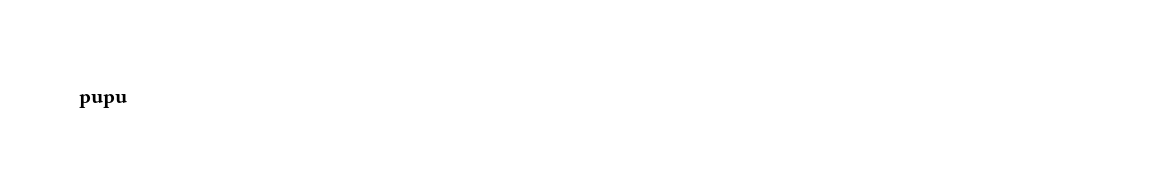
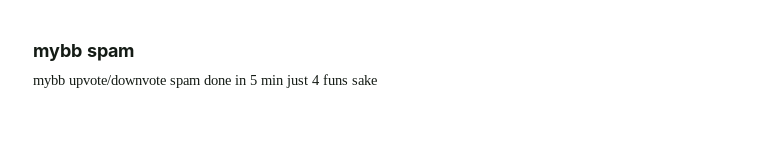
- pupu
+ mybb spam
+ mybb upvote/downvote spam done in 5 min just 4 funs sake

